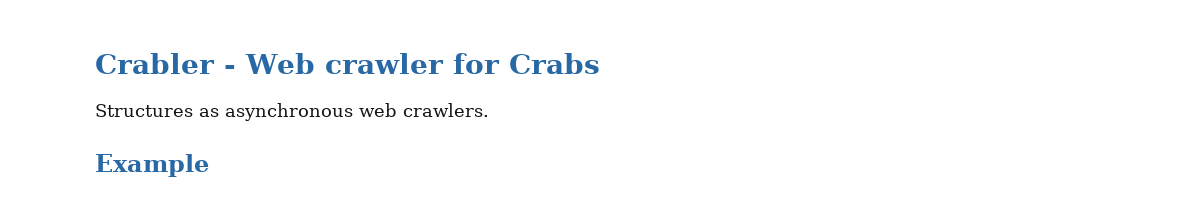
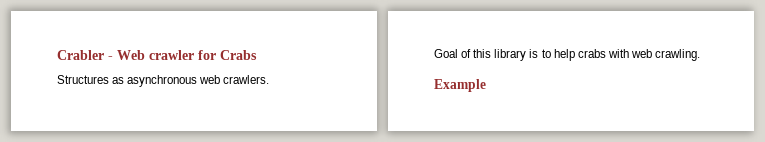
+ Goal of this library is to help crabs with web crawling.

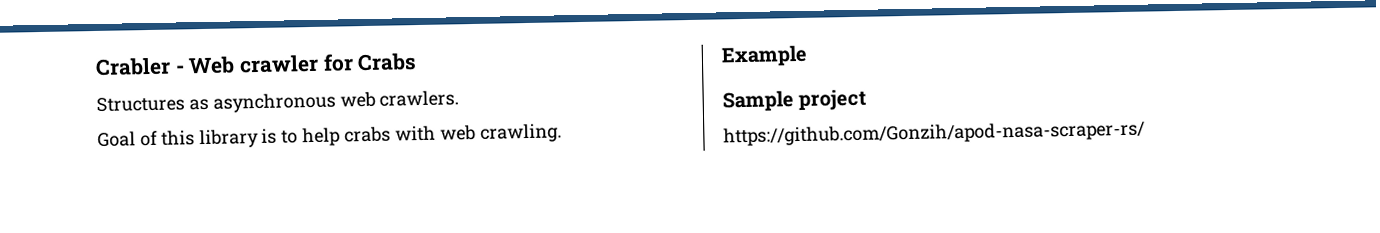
+ Sample project
+ https://github.com/Gonzih/apod-nasa-scraper-rs/

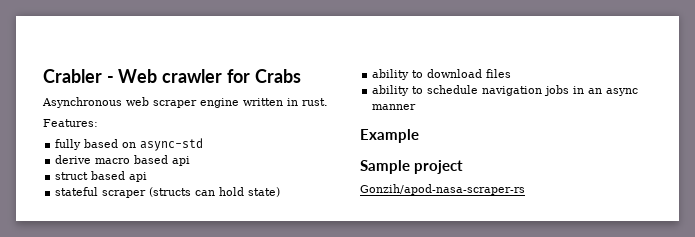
- Structures as asynchronous web crawlers.
- Goal of this library is to help crabs with web crawling.
+ Asynchronous web scraper engine written in rust.
+ Features:
+ fully based on async-std
+ derive macro based api
+ struct based api
+ stateful scraper (structs can hold state)
+ ability to download files
+ ability to schedule navigation jobs in an async manner
- https://github.com/Gonzih/apod-nasa-scraper-rs/
+ Gonzih/apod-nasa-scraper-rs

